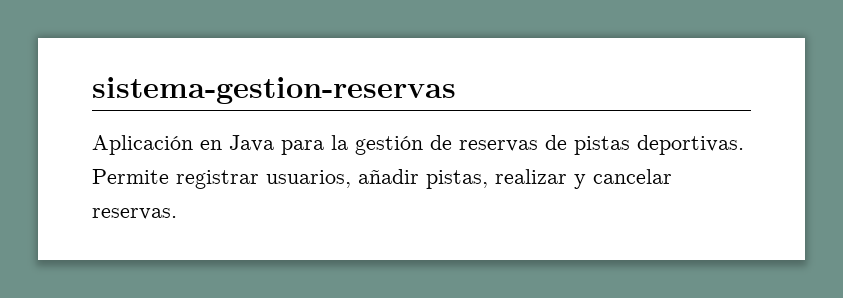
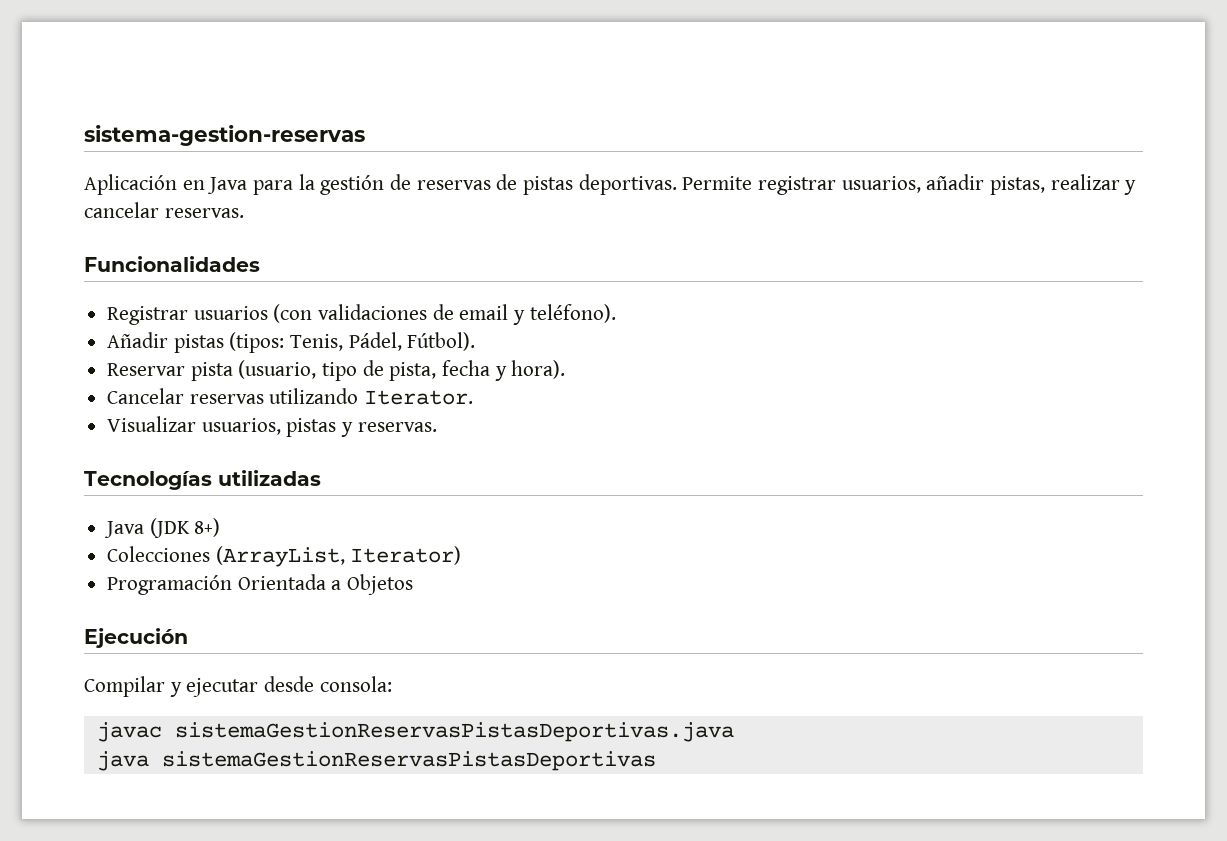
+ Funcionalidades
+ Registrar usuarios (con validaciones de email y teléfono).
+ Añadir pistas (tipos: Tenis, Pádel, Fútbol).
+ Reservar pista (usuario, tipo de pista, fecha y hora).
+ Cancelar reservas utilizando Iterator.
+ Visualizar usuarios, pistas y reservas.
+ Tecnologías utilizadas
+ Java (JDK 8+)
+ Colecciones (ArrayList, Iterator)
+ Programación Orientada a Objetos
+ Ejecución
+ Compilar y ejecutar desde consola:
+ javac sistemaGestionReservasPistasDeportivas.java
+ java sistemaGestionReservasPistasDeportivas

